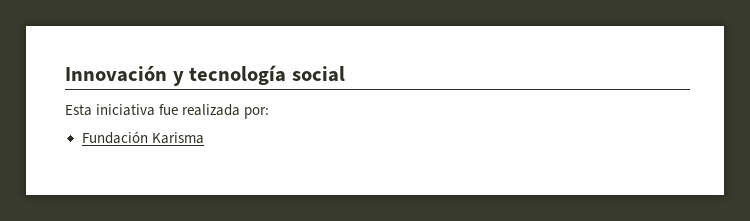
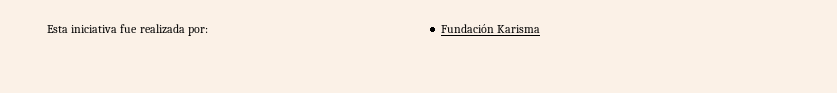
- Innovación y tecnología social

